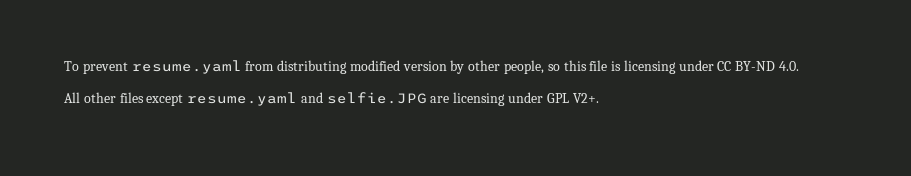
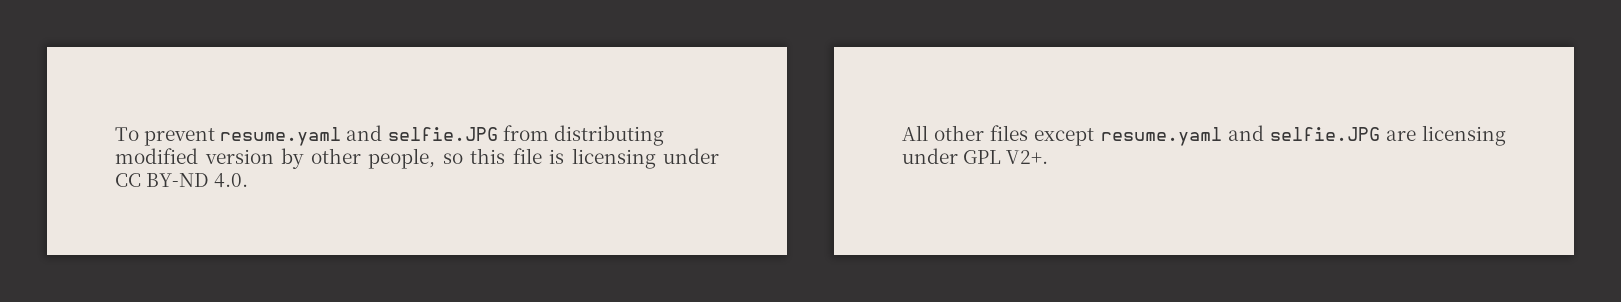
- To prevent resume.yaml from distributing modified version by other people, so this file is licensing under CC BY-ND 4.0.
+ To prevent resume.yaml and selfie.JPG from distributing modified version by other people, so this file is licensing under CC BY-ND 4.0.

